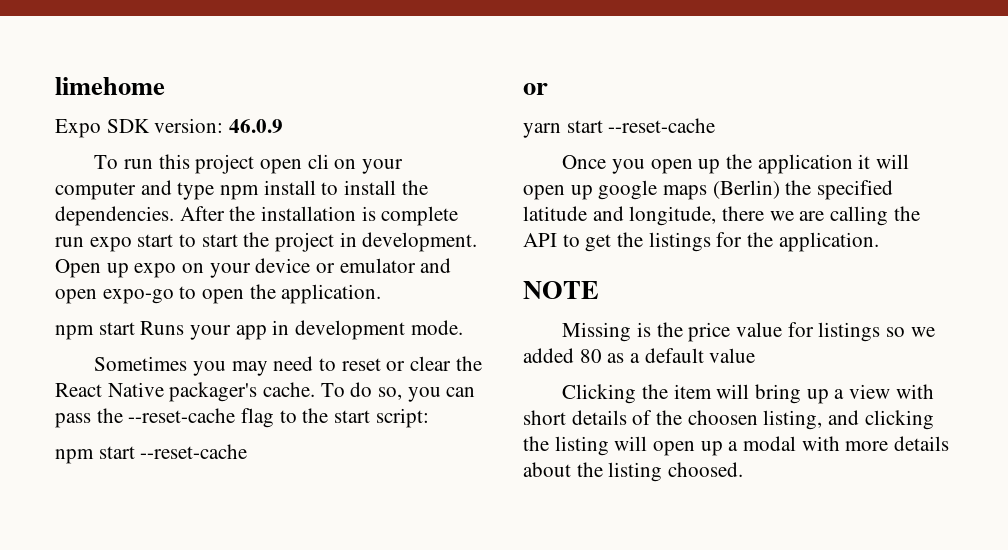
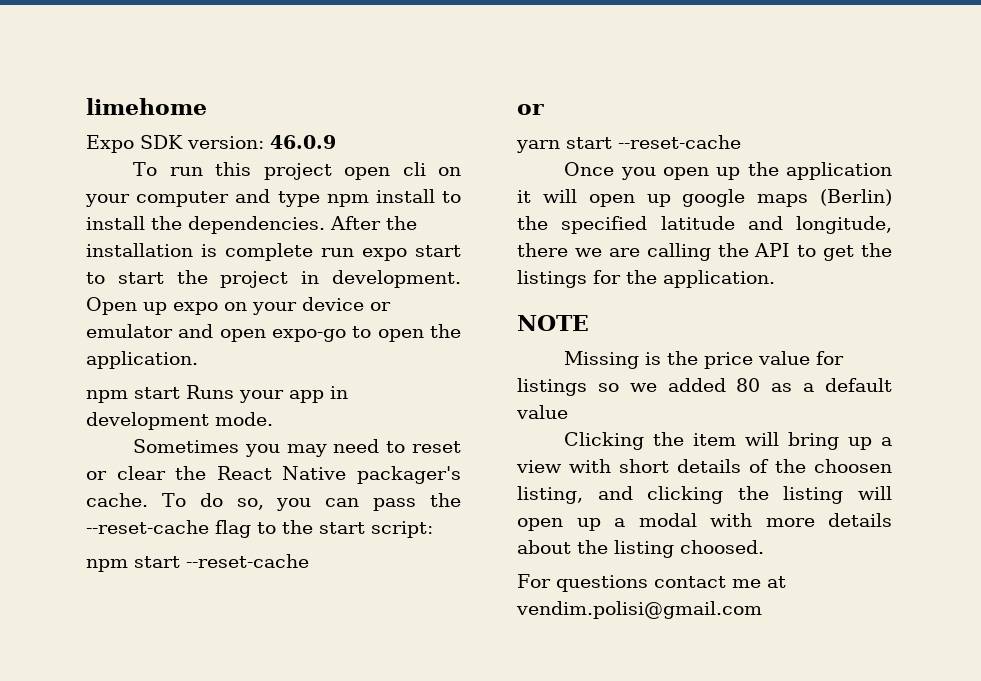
+ For questions contact me at vendim.polisi@gmail.com

